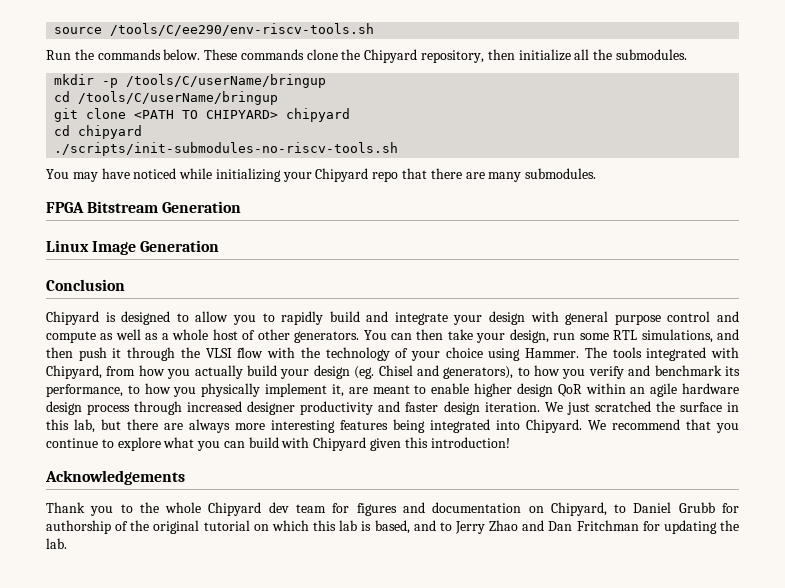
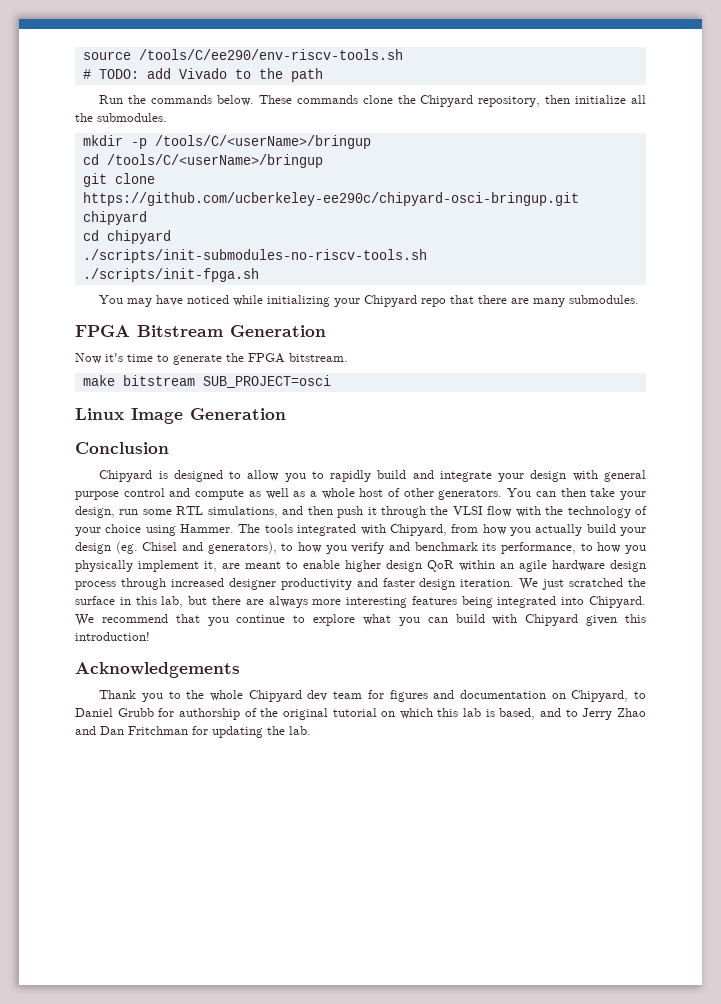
+ # TODO: add Vivado to the path
- mkdir -p /tools/C/userName/bringup
- cd /tools/C/userName/bringup
+ mkdir -p /tools/C/<userName>/bringup
+ cd /tools/C/<userName>/bringup
- git clone <PATH TO CHIPYARD> chipyard
+ git clone https://github.com/ucberkeley-ee290c/chipyard-osci-bringup.git chipyard
+ ./scripts/init-fpga.sh
+ Now it's time to generate the FPGA bitstream.
+ make bitstream SUB_PROJECT=osci

